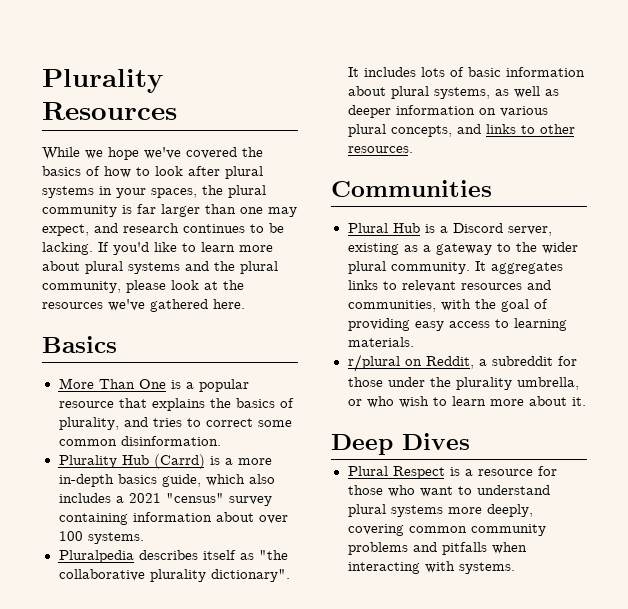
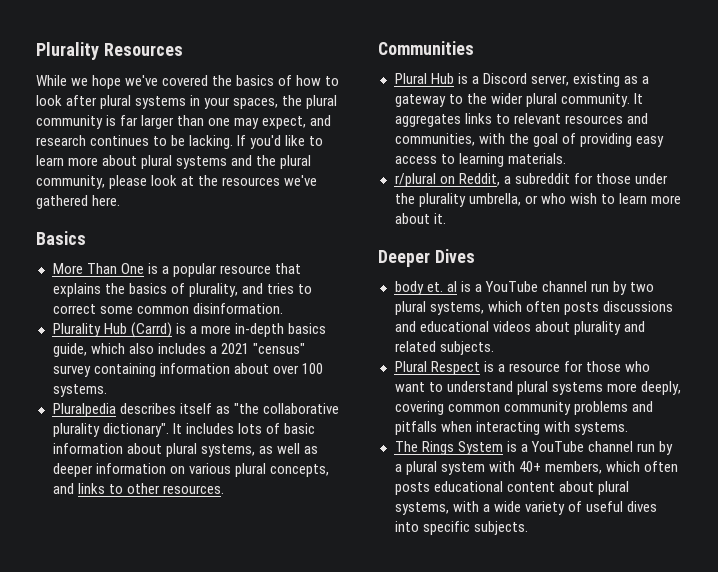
- Deep Dives
+ Deeper Dives
+ body et. al is a YouTube channel run by two plural systems, which often posts discussions and educational videos about plurality and related subjects.
+ The Rings System is a YouTube channel run by a plural system with 40+ members, which often posts educational content about plural systems, with a wide variety of useful dives into specific subjects.

